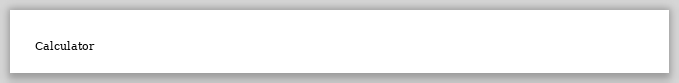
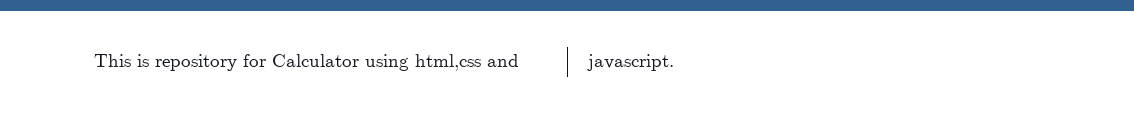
- Calculator
+ This is repository for Calculator using html,css and javascript.

